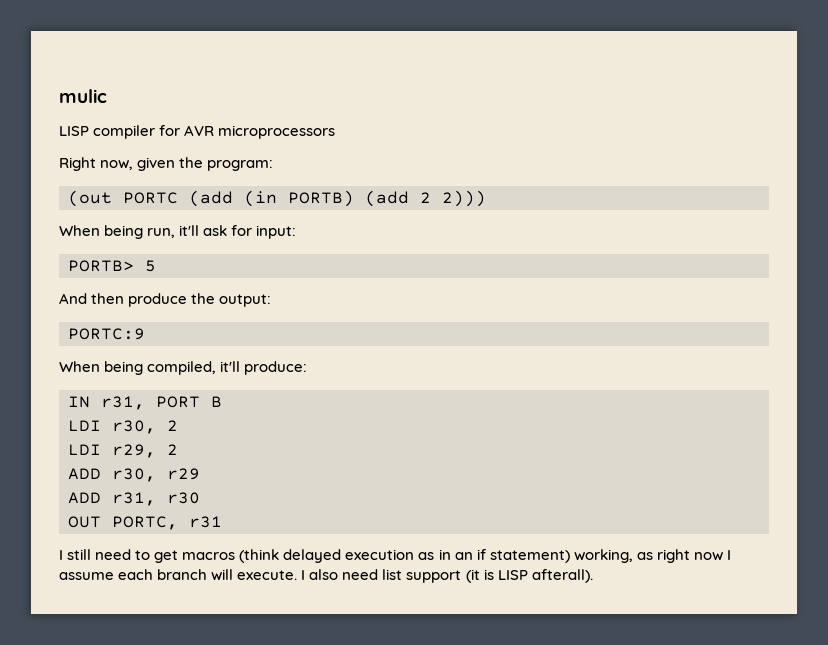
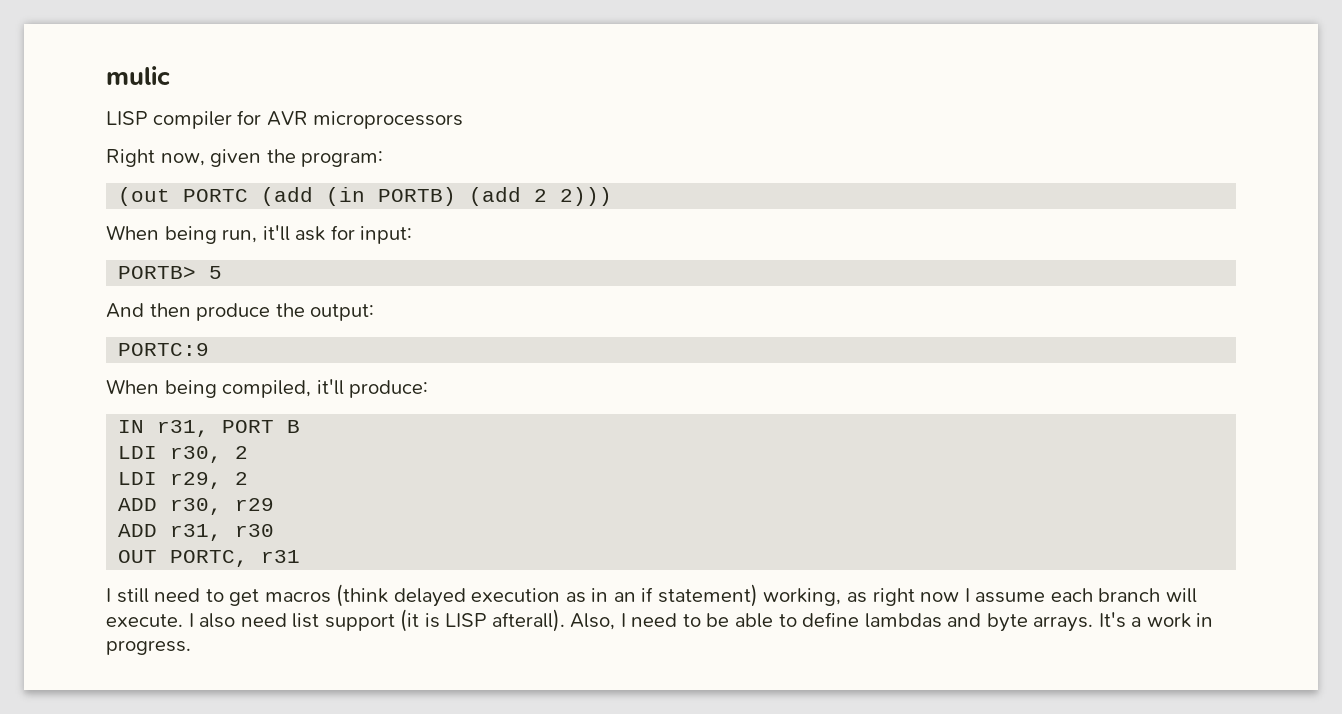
+ Also, I need to be able to define lambdas and byte arrays. It's a work in progress.

